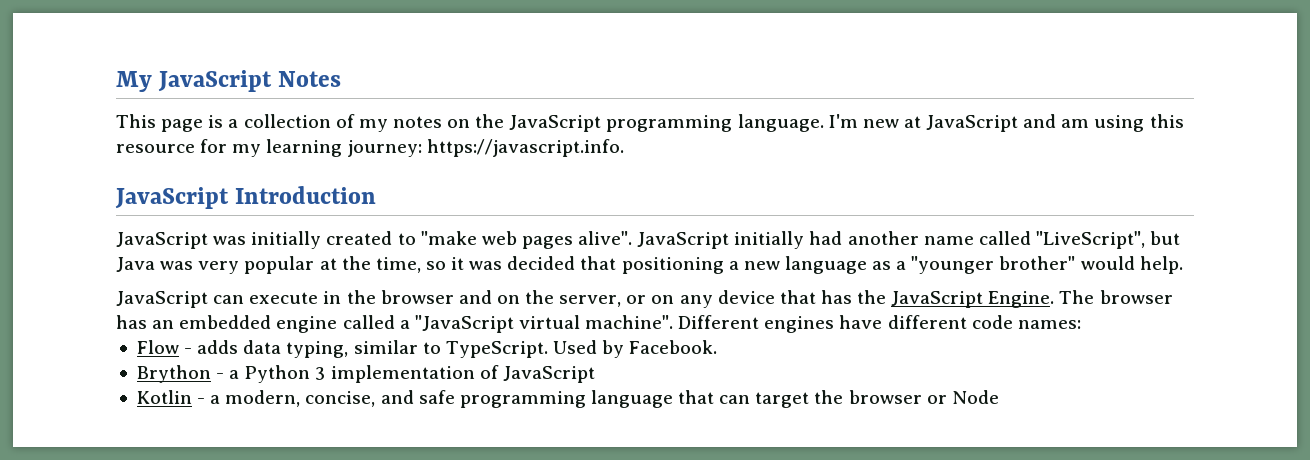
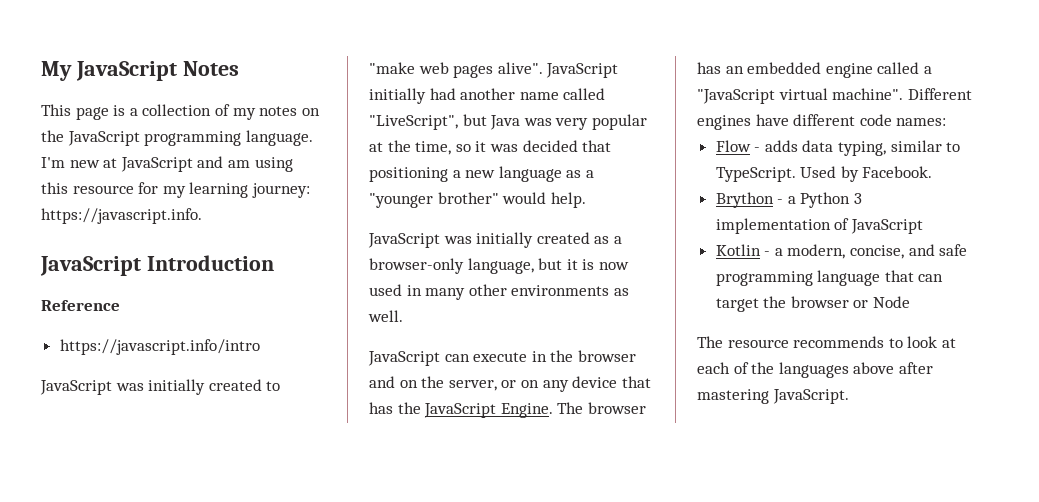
+ Reference
+ https://javascript.info/intro
+ JavaScript was initially created as a browser-only language, but it is now used in many other environments as well.
+ The resource recommends to look at each of the languages above after mastering JavaScript.

